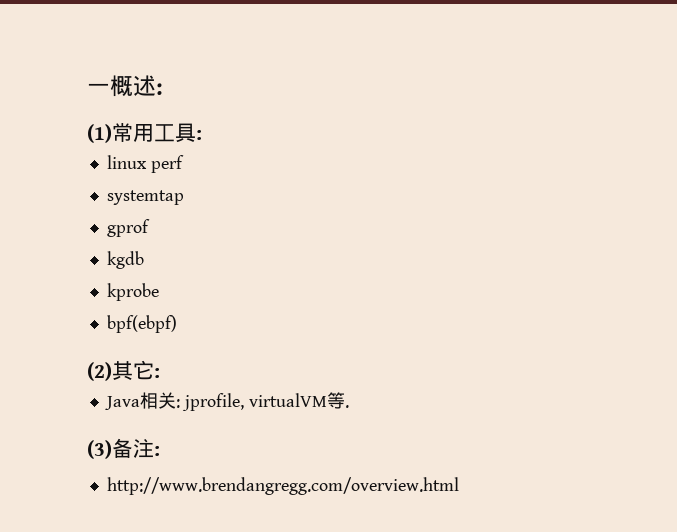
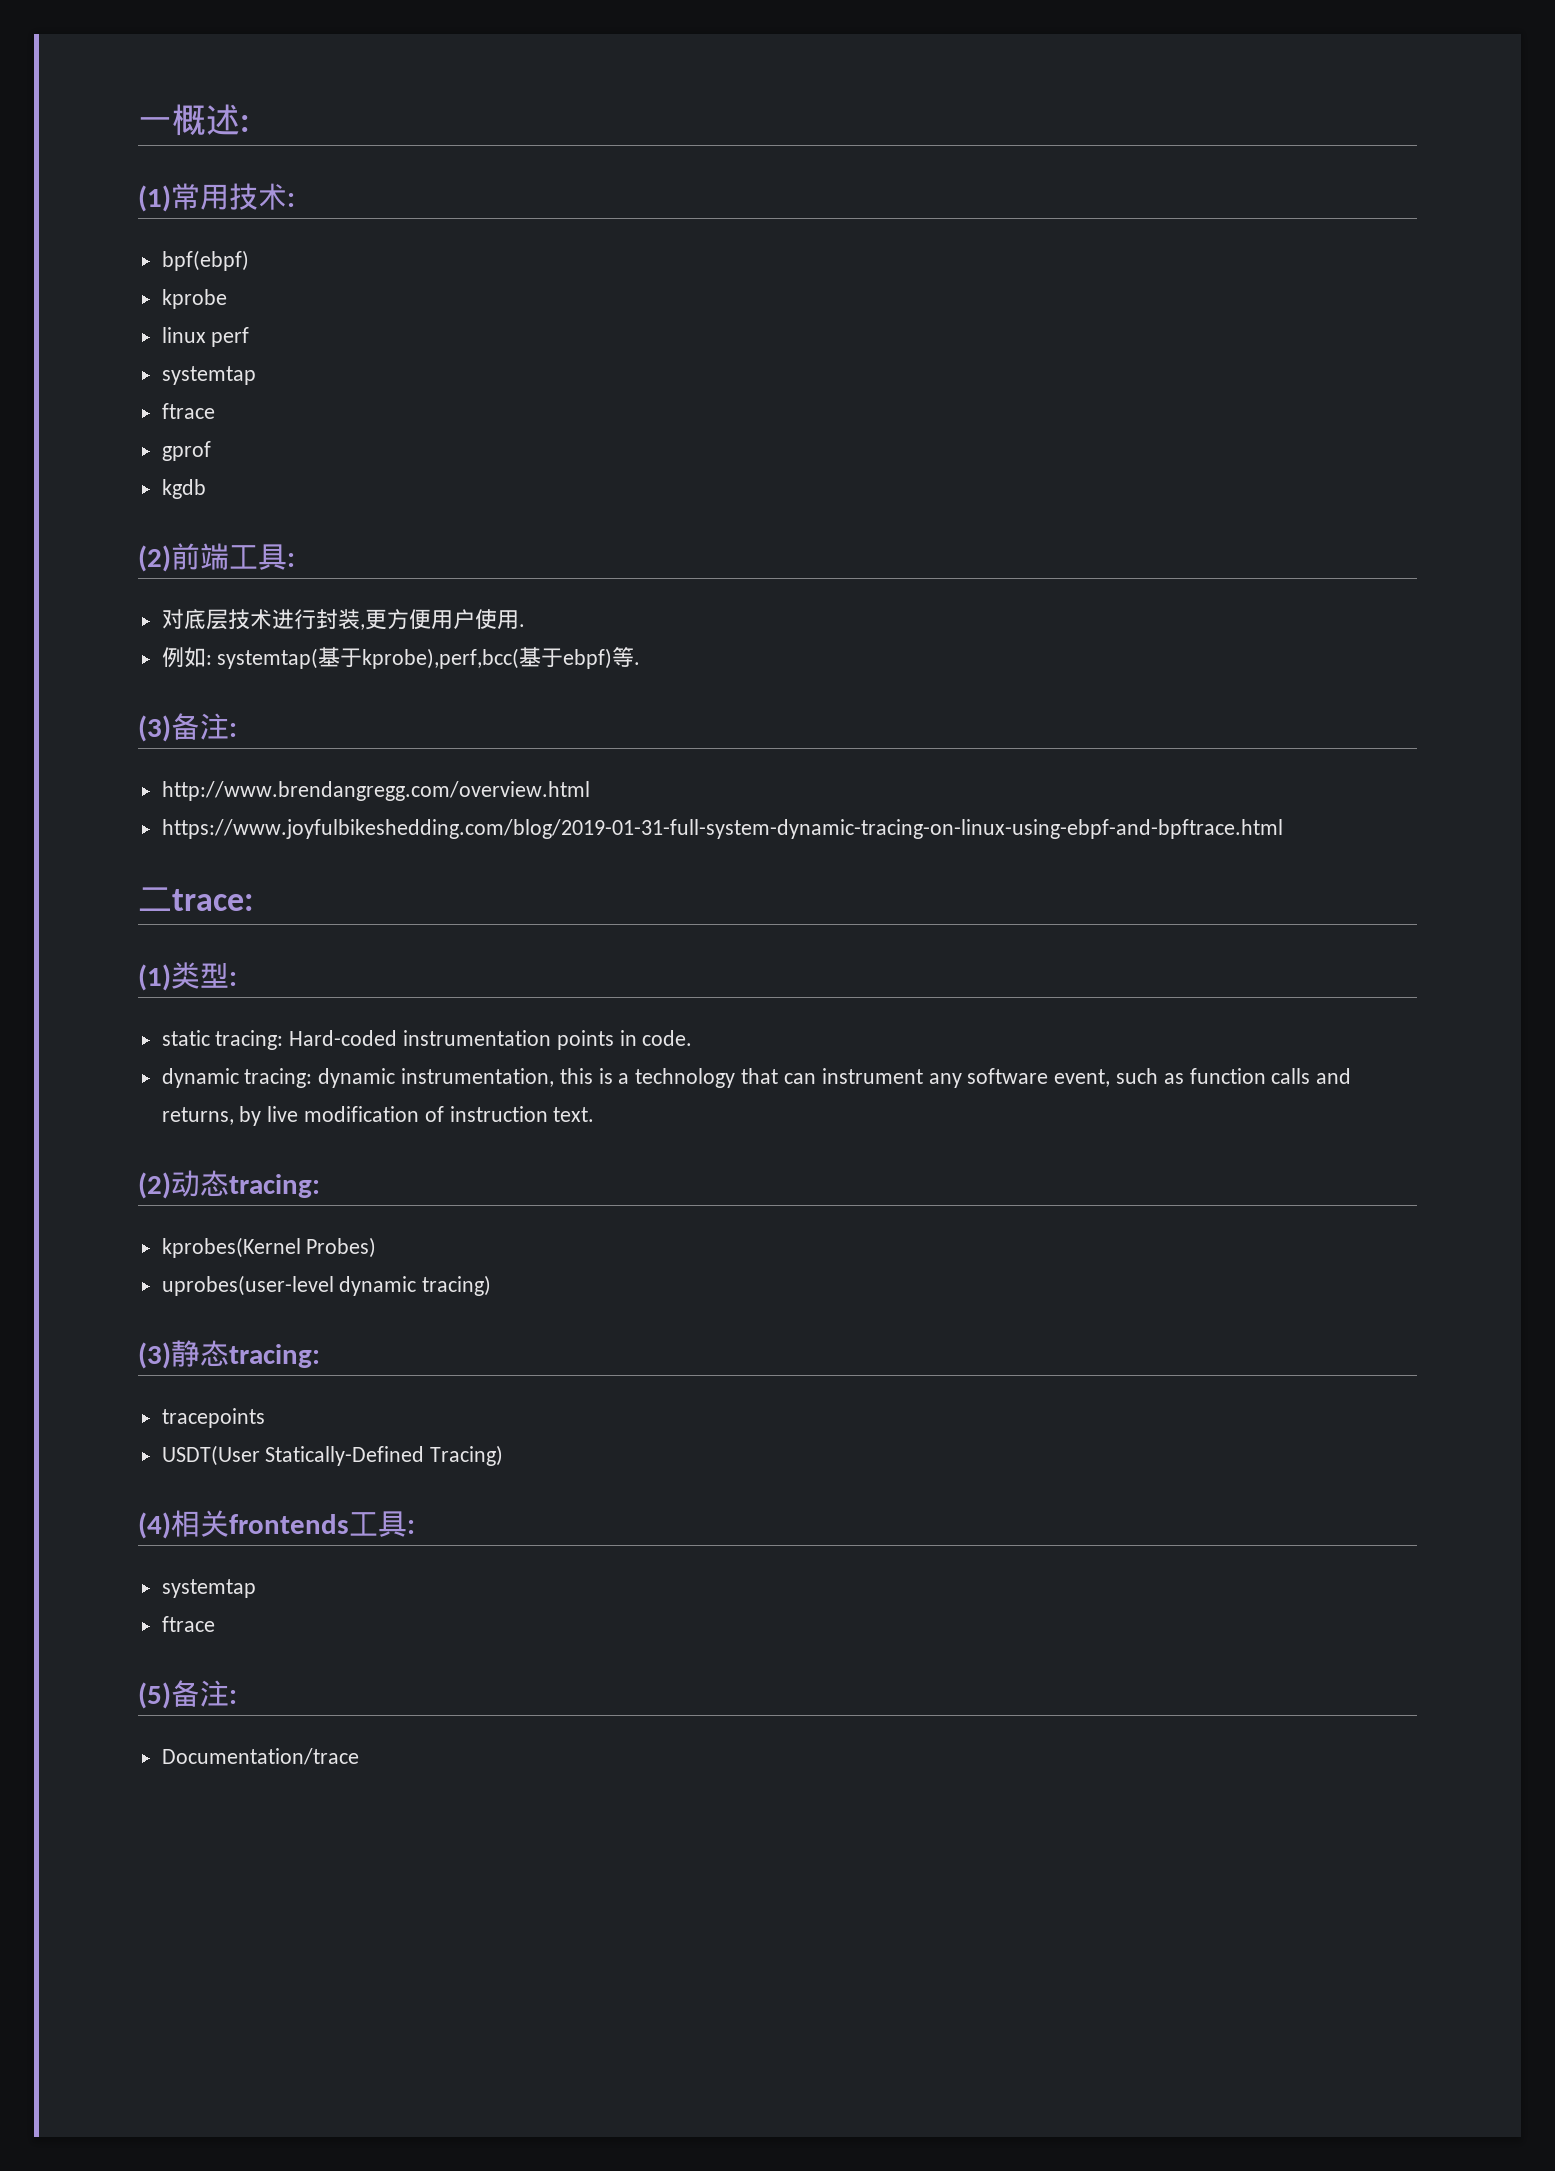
- (1)常用工具:
+ (1)常用技术:
+ bpf(ebpf)
+ kprobe
  linux perf
  systemtap
+ ftrace
- kprobe
- bpf(ebpf)
- (2)其它:
- Java相关: jprofile, virtualVM等.
+ (2)前端工具:
+ 对底层技术进行封装,更方便用户使用.
+ 例如: systemtap(基于kprobe),perf,bcc(基于ebpf)等.
+ https://www.joyfulbikeshedding.com/blog/2019-01-31-full-system-dynamic-tracing-on-linux-using-ebpf-and-bpftrace.html
+ 二trace:
+ (1)类型:
+ static tracing: Hard-coded instrumentation points in code.
+ dynamic tracing: dynamic instrumentation, this is a technology that can instrument any software event, such as function calls and returns, by live modification of instruction text.
+ (2)动态tracing:
+ kprobes(Kernel Probes)
+ uprobes(user-level dynamic tracing)
+ (3)静态tracing:
+ tracepoints
+ USDT(User Statically-Defined Tracing)
+ (4)相关frontends工具:
+ systemtap
+ ftrace
+ (5)备注:
+ Documentation/trace

